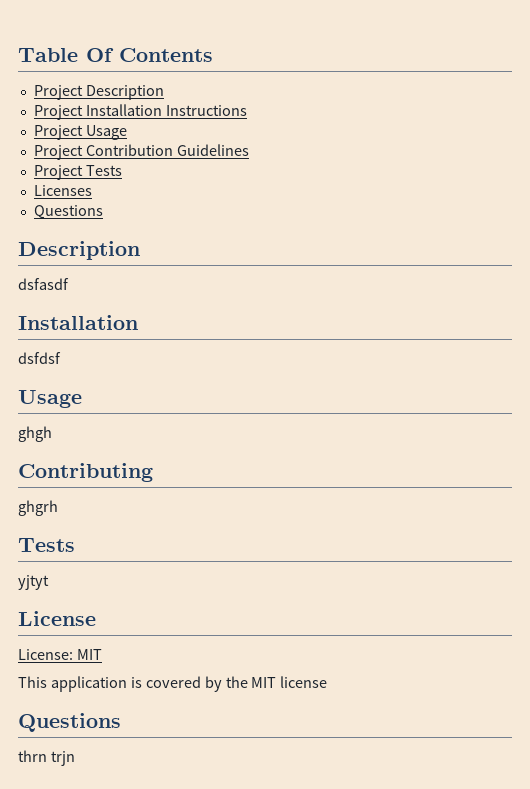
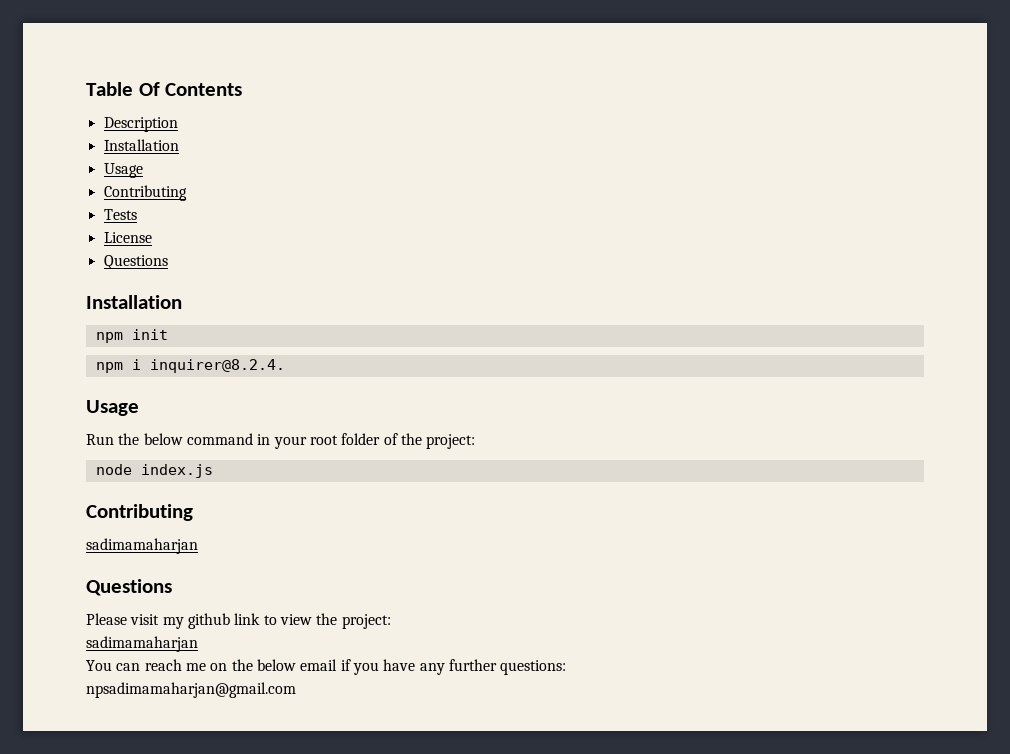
- Project Description
- Project Installation Instructions
- Project Usage
- Project Contribution Guidelines
- Project Tests
- Licenses
+ Description
+ Installation
+ Usage
+ Contributing
+ Tests
+ License
  Questions
- Description
- dsfasdf
  Installation
- dsfdsf
+ npm init
+ npm i inquirer@8.2.4.
  Usage
- ghgh
+ Run the below command in your root folder of the project:
+ node index.js
  Contributing
- ghgrh
- Tests
- yjtyt
- License
- License: MIT
- This application is covered by the MIT license
+ sadimamaharjan
  Questions
- thrn trjn
+ Please visit my github link to view the project:
+ sadimamaharjan
+ You can reach me on the below email if you have any further questions:
+ npsadimamaharjan@gmail.com

